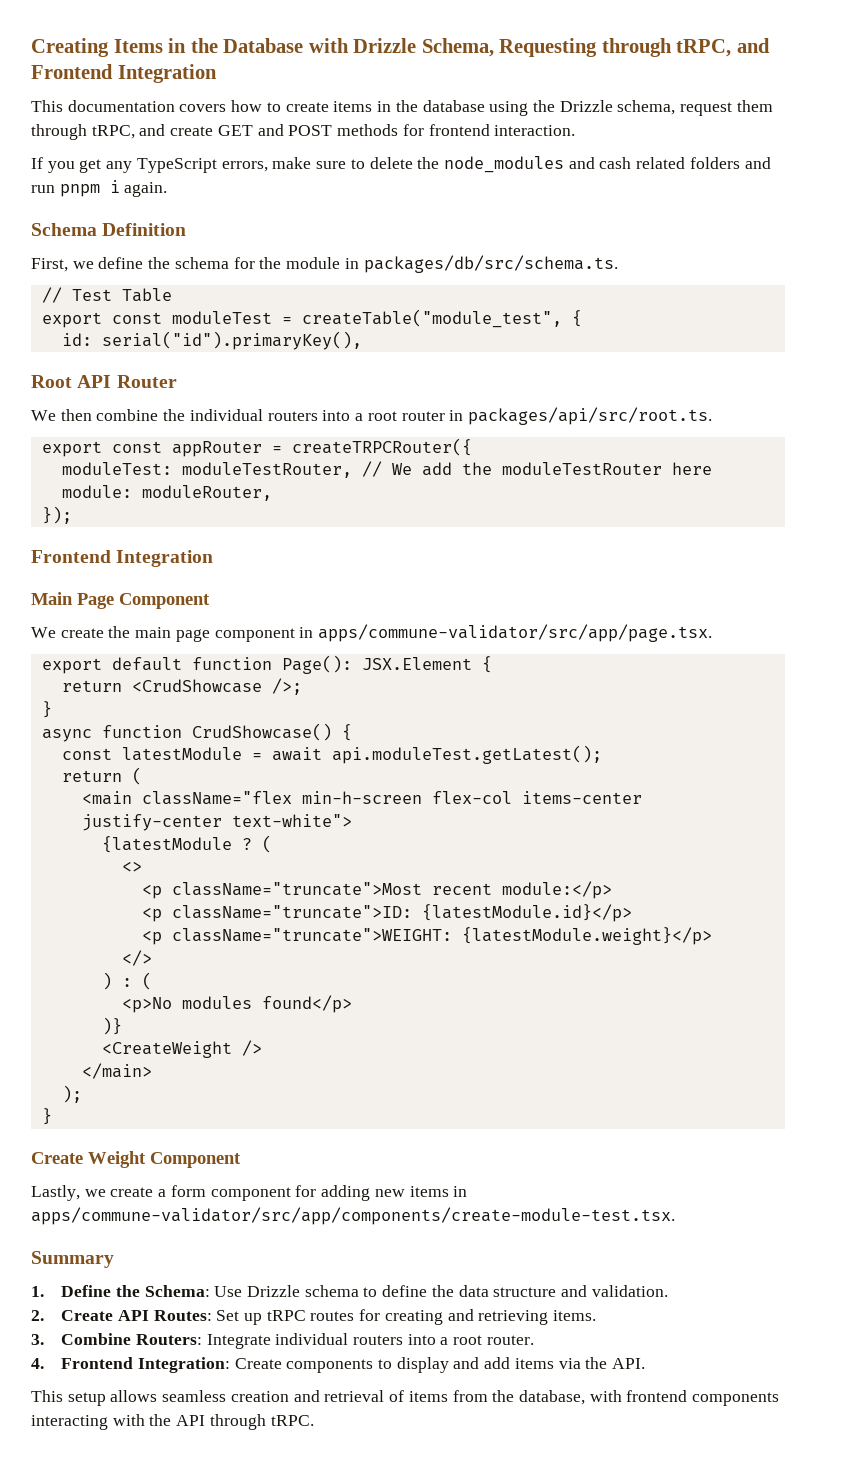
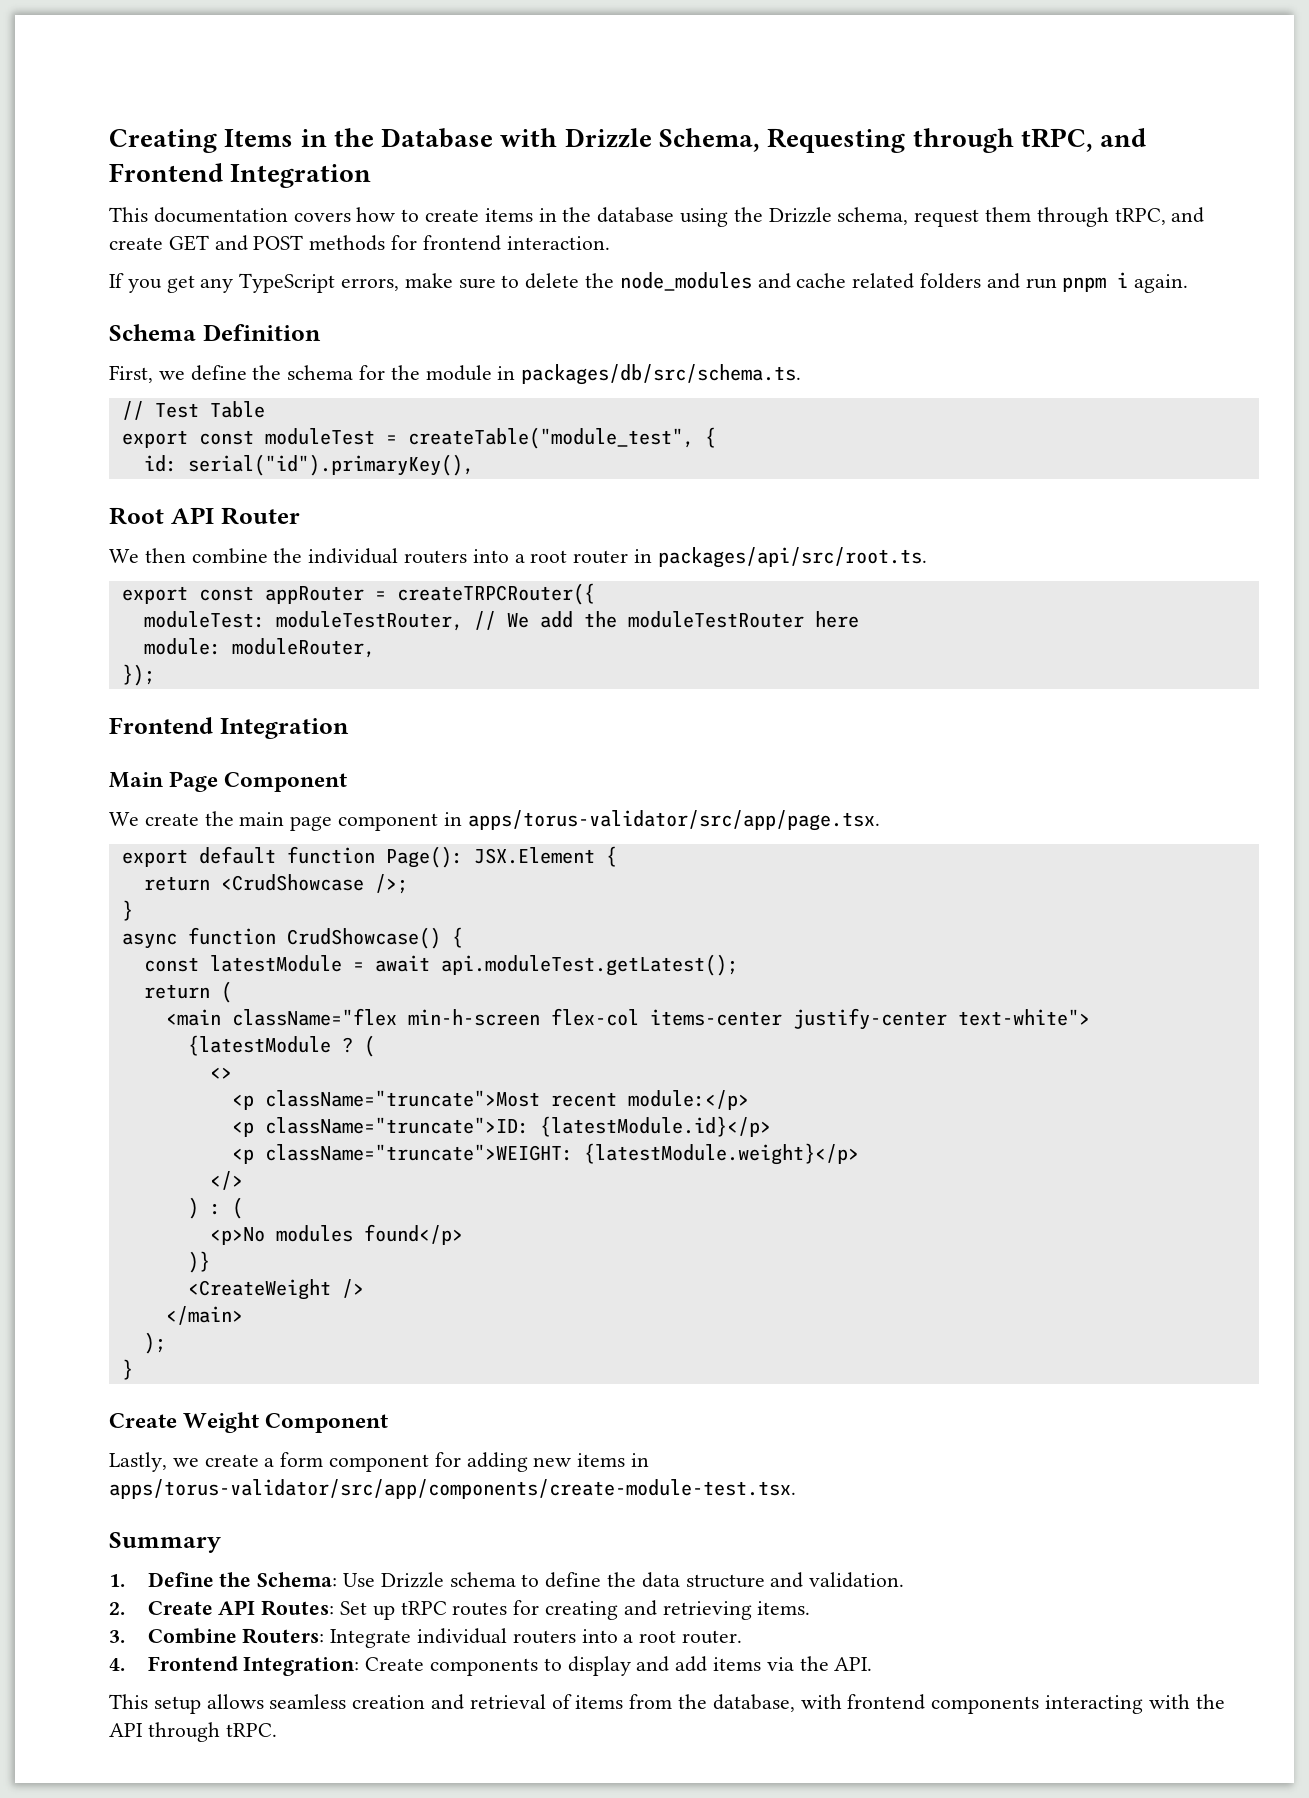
- If you get any TypeScript errors, make sure to delete the node_modules and cash related folders and run pnpm i again.
+ If you get any TypeScript errors, make sure to delete the node_modules and cache related folders and run pnpm i again.
- We create the main page component in apps/commune-validator/src/app/page.tsx.
+ We create the main page component in apps/torus-validator/src/app/page.tsx.
- Lastly, we create a form component for adding new items in apps/commune-validator/src/app/components/create-module-test.tsx.
+ Lastly, we create a form component for adding new items in apps/torus-validator/src/app/components/create-module-test.tsx.

